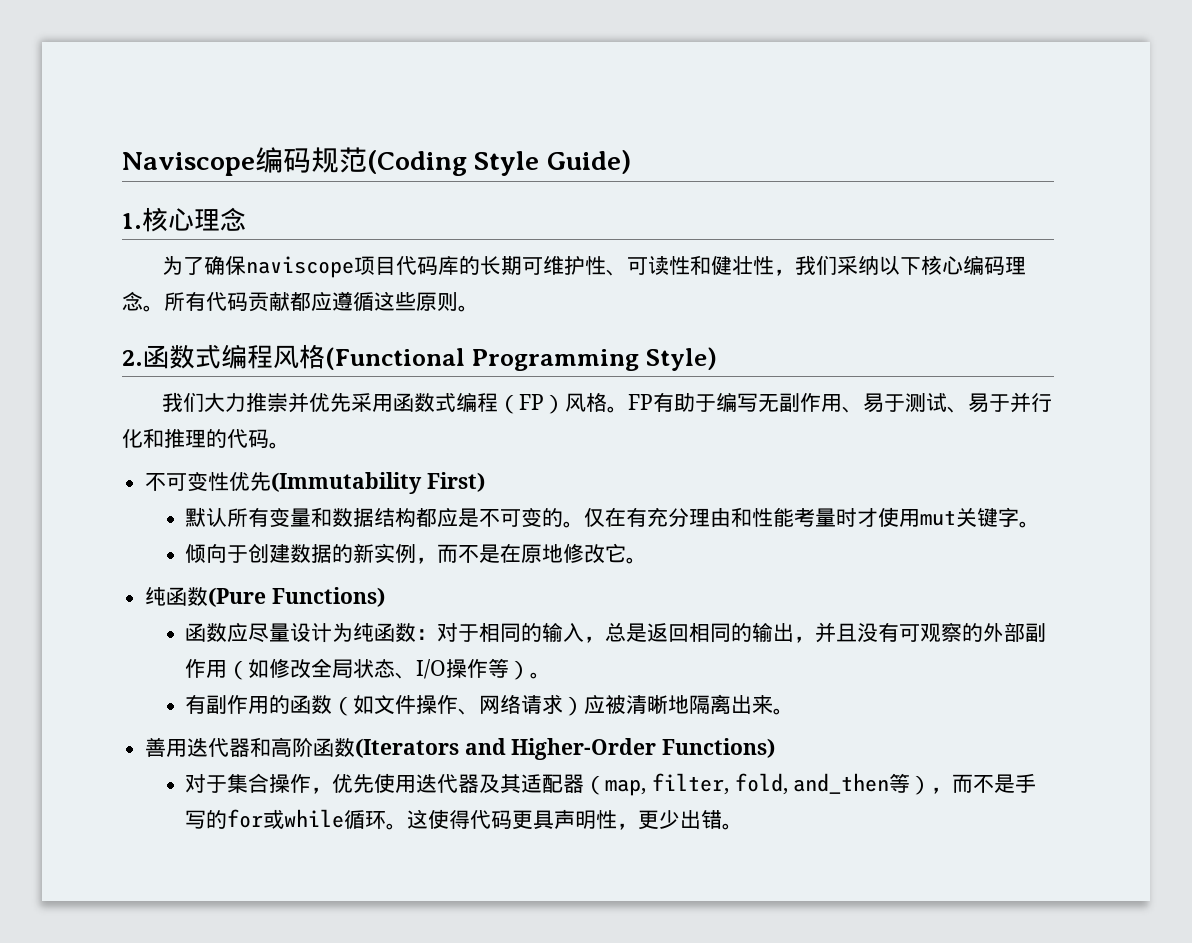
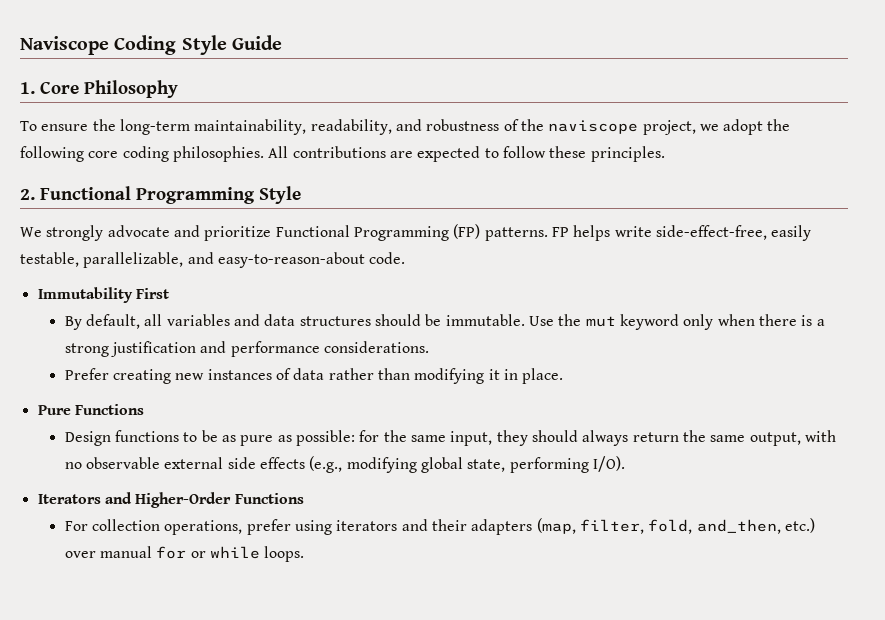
- Naviscope编码规范(Coding Style Guide)
- 1.核心理念
- 为了确保naviscope项目代码库的长期可维护性、可读性和健壮性，我们采纳以下核心编码理念。所有代码贡献都应遵循这些原则。
- 2.函数式编程风格(Functional Programming Style)
- 我们大力推崇并优先采用函数式编程（FP）风格。FP有助于编写无副作用、易于测试、易于并行化和推理的代码。
- 不可变性优先(Immutability First)
- 默认所有变量和数据结构都应是不可变的。仅在有充分理由和性能考量时才使用mut关键字。
- 倾向于创建数据的新实例，而不是在原地修改它。
- 纯函数(Pure Functions)
- 函数应尽量设计为纯函数：对于相同的输入，总是返回相同的输出，并且没有可观察的外部副作用（如修改全局状态、I/O操作等）。
- 有副作用的函数（如文件操作、网络请求）应被清晰地隔离出来。
- 善用迭代器和高阶函数(Iterators and Higher-Order Functions)
- 对于集合操作，优先使用迭代器及其适配器（map, filter, fold, and_then等），而不是手写的for或while循环。这使得代码更具声明性，更少出错。
+ Naviscope Coding Style Guide
+ 1. Core Philosophy
+ To ensure the long-term maintainability, readability, and robustness of the naviscope project, we adopt the following core coding philosophies. All contributions are expected to follow these principles.
+ 2. Functional Programming Style
+ We strongly advocate and prioritize Functional Programming (FP) patterns. FP helps write side-effect-free, easily testable, parallelizable, and easy-to-reason-about code.
+ Immutability First
+ By default, all variables and data structures should be immutable. Use the mut keyword only when there is a strong justification and performance considerations.
+ Prefer creating new instances of data rather than modifying it in place.
+ Pure Functions
+ Design functions to be as pure as possible: for the same input, they should always return the same output, with no observable external side effects (e.g., modifying global state, performing I/O).
+ Iterators and Higher-Order Functions
+ For collection operations, prefer using iterators and their adapters (map, filter, fold, and_then, etc.) over manual for or while loops.

